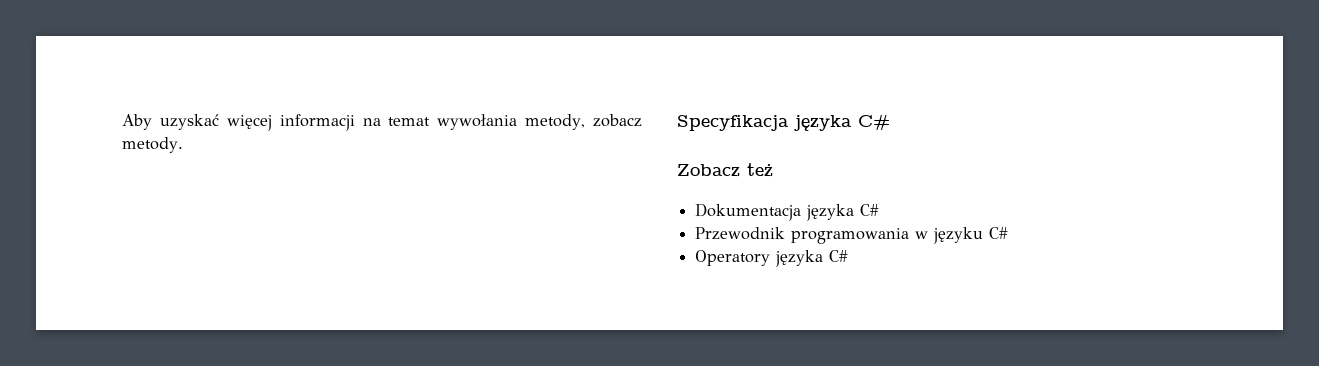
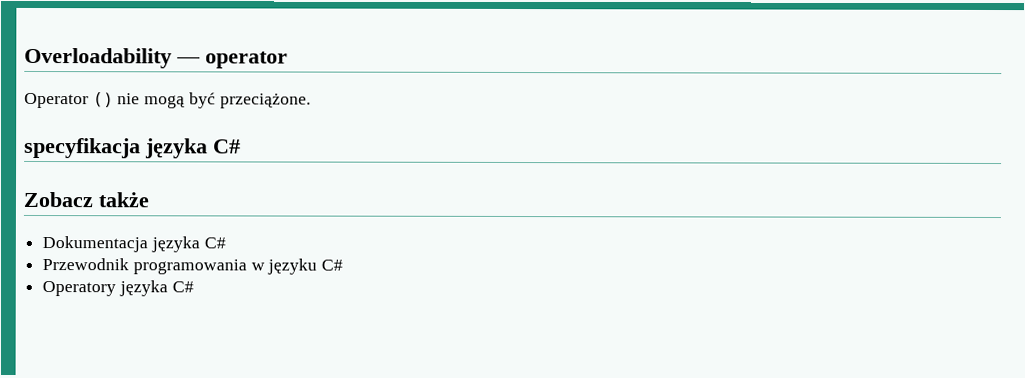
- Aby uzyskać więcej informacji na temat wywołania metody, zobacz metody.
- Specyfikacja języka C#
+ Overloadability — operator
+ Operator () nie mogą być przeciążone.
+ specyfikacja języka C#
- Zobacz też
+ Zobacz także

